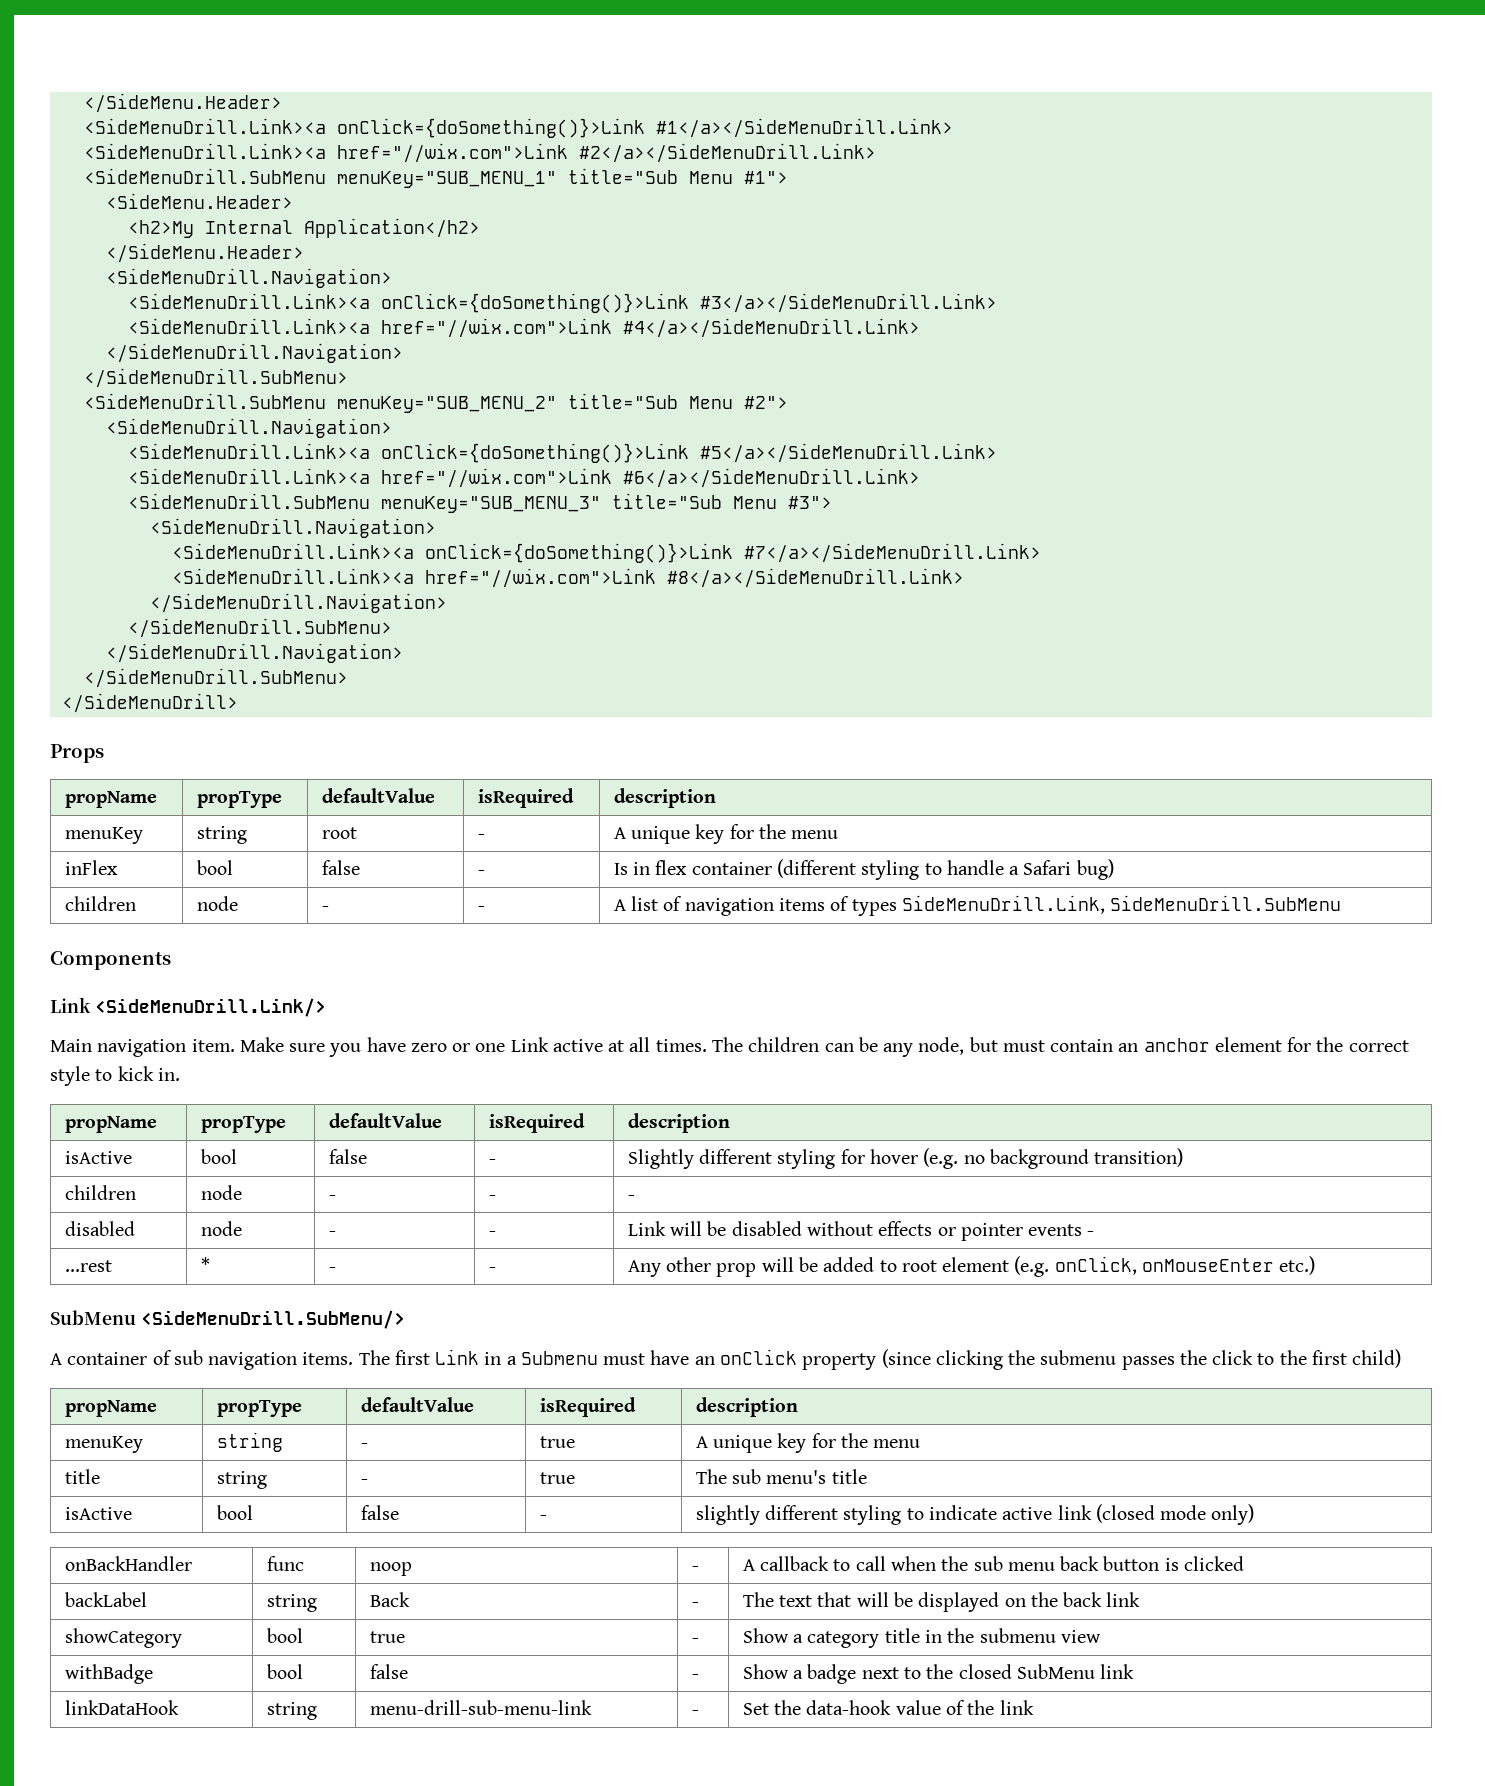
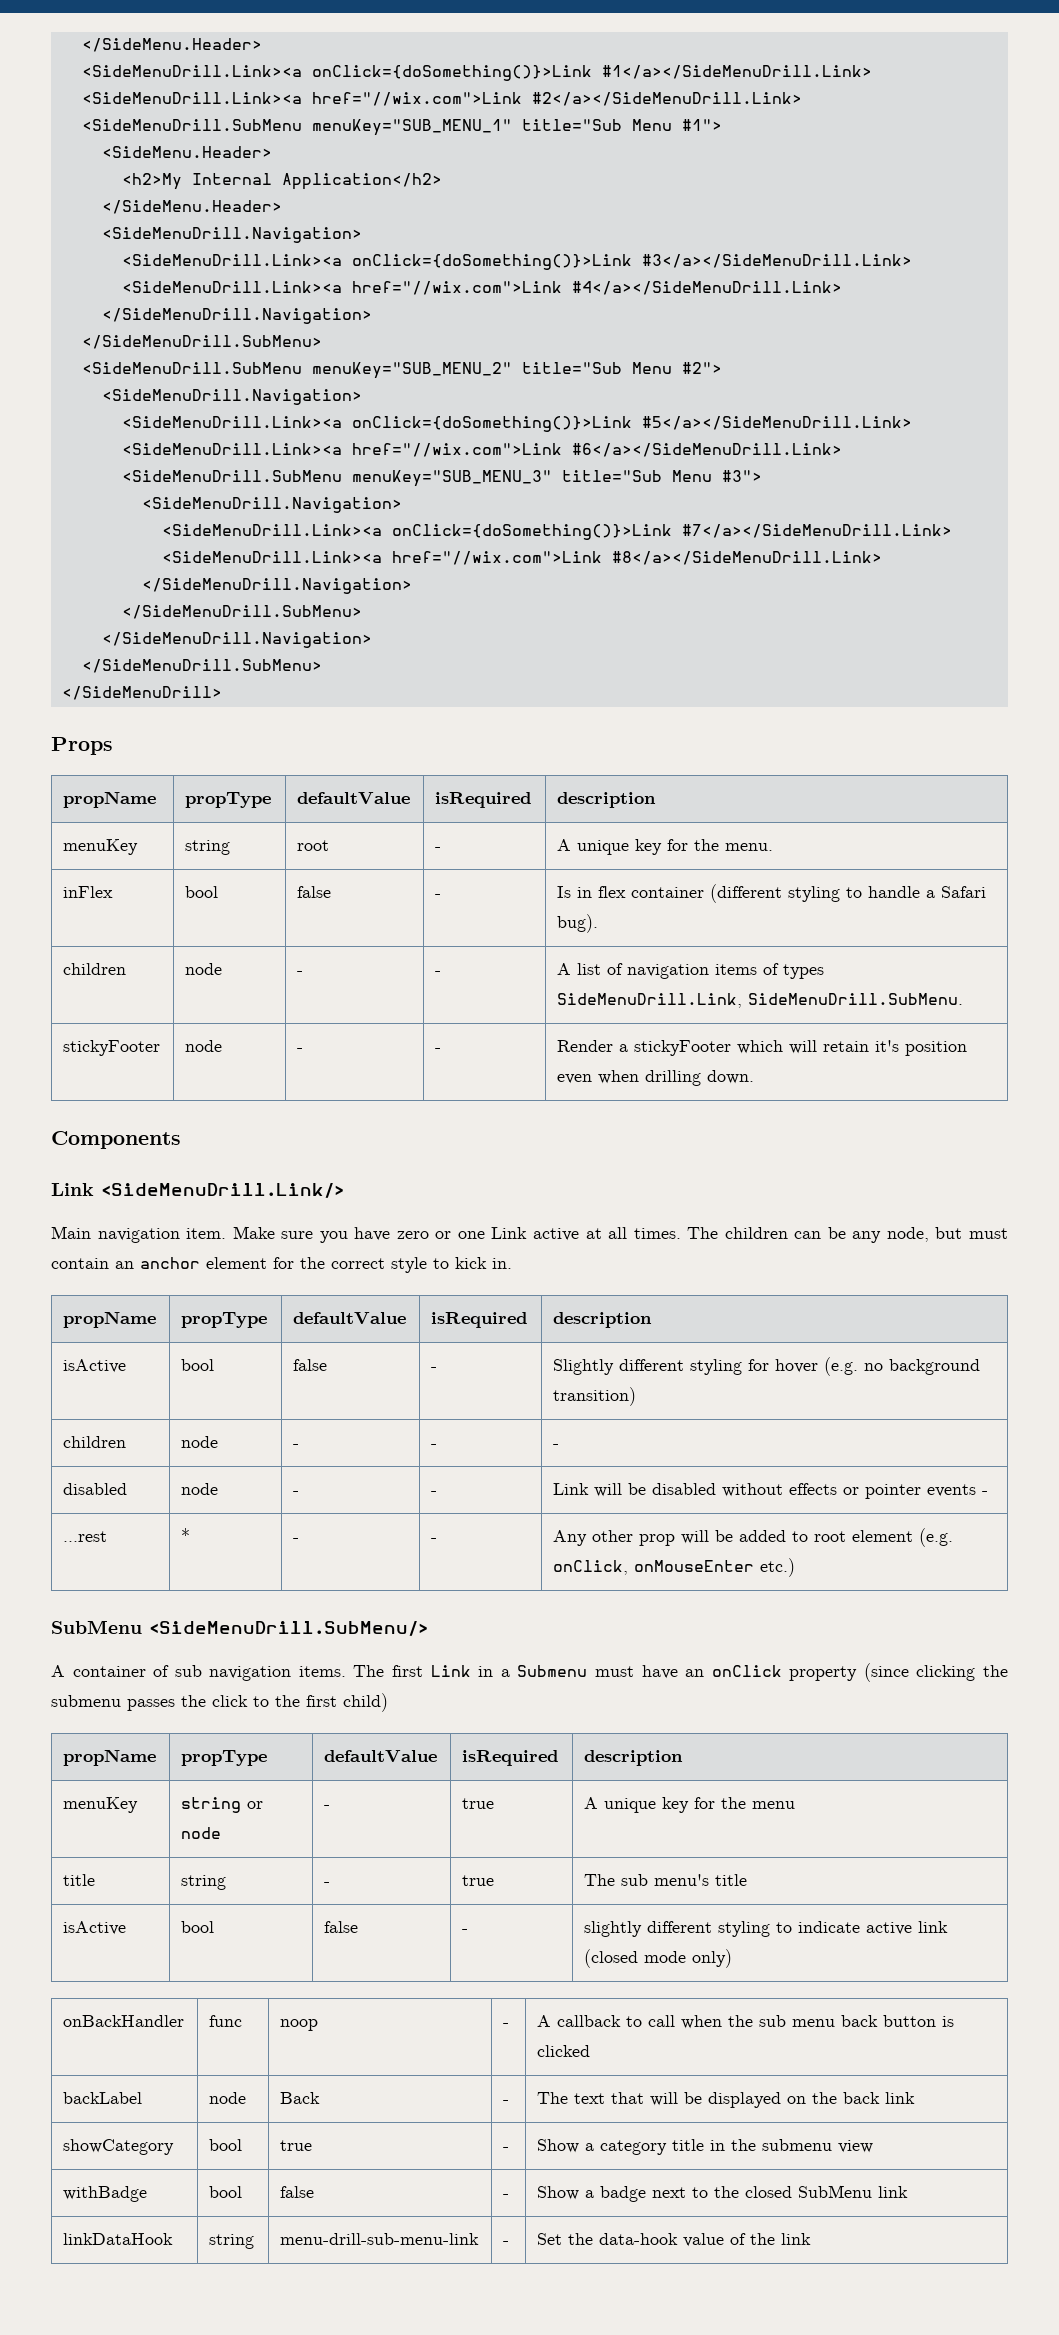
- menuKey | string | root | - | A unique key for the menu
+ menuKey | string | root | - | A unique key for the menu.
- inFlex | bool | false | - | Is in flex container (different styling to handle a Safari bug)
+ inFlex | bool | false | - | Is in flex container (different styling to handle a Safari bug).
- children | node | - | - | A list of navigation items of types SideMenuDrill.Link, SideMenuDrill.SubMenu
+ children | node | - | - | A list of navigation items of types SideMenuDrill.Link, SideMenuDrill.SubMenu.
+ stickyFooter | node | - | - | Render a stickyFooter which will retain it's position even when drilling down.
- menuKey | string | - | true | A unique key for the menu
+ menuKey | string or node | - | true | A unique key for the menu
- backLabel | string | Back | - | The text that will be displayed on the back link
+ backLabel | node | Back | - | The text that will be displayed on the back link

